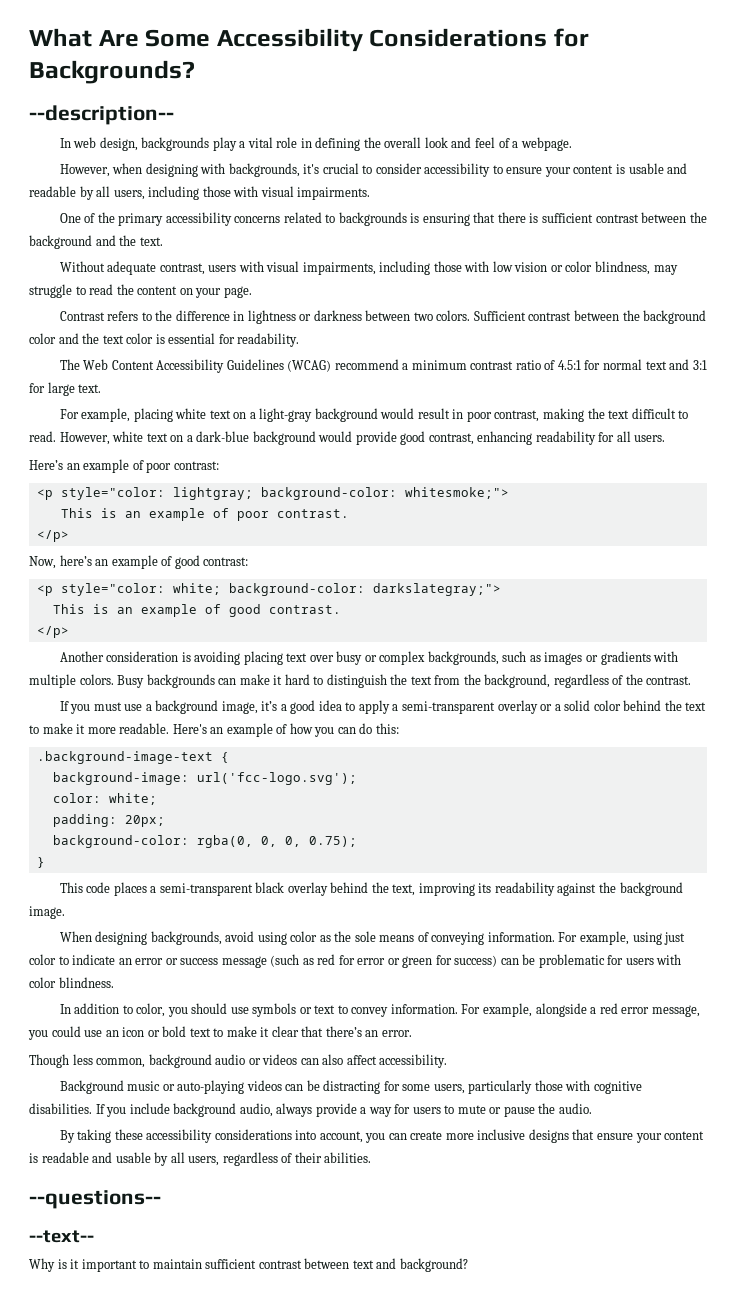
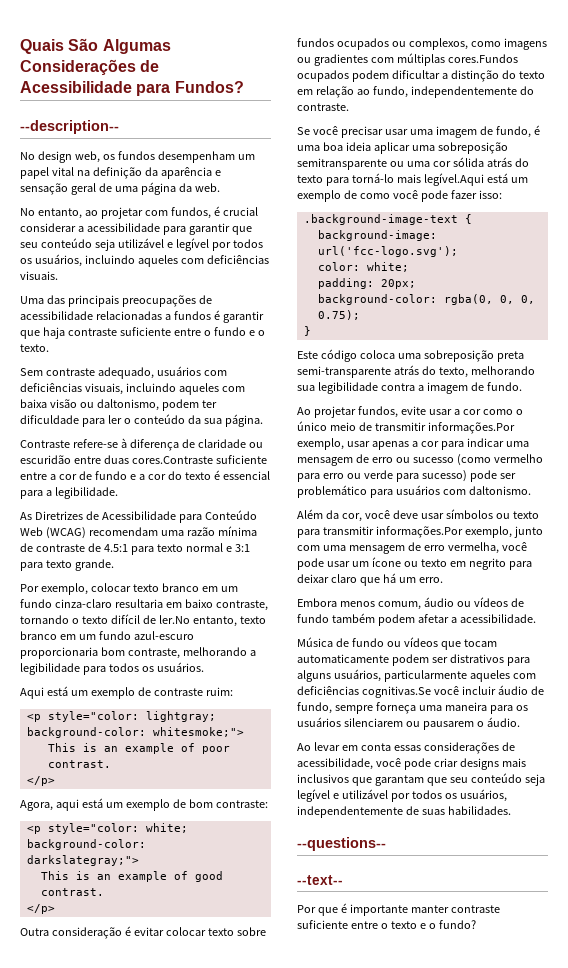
- What Are Some Accessibility Considerations for Backgrounds?
+ Quais São Algumas Considerações de Acessibilidade para Fundos?
  --description--
- In web design, backgrounds play a vital role in defining the overall look and feel of a webpage.
- However, when designing with backgrounds, it's crucial to consider accessibility to ensure your content is usable and readable by all users, including those with visual impairments.
- One of the primary accessibility concerns related to backgrounds is ensuring that there is sufficient contrast between the background and the text.
- Without adequate contrast, users with visual impairments, including those with low vision or color blindness, may struggle to read the content on your page.
- Contrast refers to the difference in lightness or darkness between two colors. Sufficient contrast between the background color and the text color is essential for readability.
- The Web Content Accessibility Guidelines (WCAG) recommend a minimum contrast ratio of 4.5:1 for normal text and 3:1 for large text.
- For example, placing white text on a light-gray background would result in poor contrast, making the text difficult to read. However, white text on a dark-blue background would provide good contrast, enhancing readability for all users.
- Here’s an example of poor contrast:
+ No design web, os fundos desempenham um papel vital na definição da aparência e sensação geral de uma página da web.
+ No entanto, ao projetar com fundos, é crucial considerar a acessibilidade para garantir que seu conteúdo seja utilizável e legível por todos os usuários, incluindo aqueles com deficiências visuais.
+ Uma das principais preocupações de acessibilidade relacionadas a fundos é garantir que haja contraste suficiente entre o fundo e o texto.
+ Sem contraste adequado, usuários com deficiências visuais, incluindo aqueles com baixa visão ou daltonismo, podem ter dificuldade para ler o conteúdo da sua página.
+ Contraste refere-se à diferença de claridade ou escuridão entre duas cores.Contraste suficiente entre a cor de fundo e a cor do texto é essencial para a legibilidade.
+ As Diretrizes de Acessibilidade para Conteúdo Web (WCAG) recomendam uma razão mínima de contraste de 4.5:1 para texto normal e 3:1 para texto grande.
+ Por exemplo, colocar texto branco em um fundo cinza-claro resultaria em baixo contraste, tornando o texto difícil de ler.No entanto, texto branco em um fundo azul-escuro proporcionaria bom contraste, melhorando a legibilidade para todos os usuários.
+ Aqui está um exemplo de contraste ruim:
- Now, here’s an example of good contrast:
+ Agora, aqui está um exemplo de bom contraste:
- Another consideration is avoiding placing text over busy or complex backgrounds, such as images or gradients with multiple colors. Busy backgrounds can make it hard to distinguish the text from the background, regardless of the contrast.
- If you must use a background image, it’s a good idea to apply a semi-transparent overlay or a solid color behind the text to make it more readable. Here's an example of how you can do this:
+ Outra consideração é evitar colocar texto sobre fundos ocupados ou complexos, como imagens ou gradientes com múltiplas cores.Fundos ocupados podem dificultar a distinção do texto em relação ao fundo, independentemente do contraste.
+ Se você precisar usar uma imagem de fundo, é uma boa ideia aplicar uma sobreposição semitransparente ou uma cor sólida atrás do texto para torná-lo mais legível.Aqui está um exemplo de como você pode fazer isso:
- This code places a semi-transparent black overlay behind the text, improving its readability against the background image.
- When designing backgrounds, avoid using color as the sole means of conveying information. For example, using just color to indicate an error or success message (such as red for error or green for success) can be problematic for users with color blindness.
- In addition to color, you should use symbols or text to convey information. For example, alongside a red error message, you could use an icon or bold text to make it clear that there’s an error.
- Though less common, background audio or videos can also affect accessibility.
- Background music or auto-playing videos can be distracting for some users, particularly those with cognitive disabilities. If you include background audio, always provide a way for users to mute or pause the audio.
- By taking these accessibility considerations into account, you can create more inclusive designs that ensure your content is readable and usable by all users, regardless of their abilities.
+ Este código coloca uma sobreposição preta semi-transparente atrás do texto, melhorando sua legibilidade contra a imagem de fundo.
+ Ao projetar fundos, evite usar a cor como o único meio de transmitir informações.Por exemplo, usar apenas a cor para indicar uma mensagem de erro ou sucesso (como vermelho para erro ou verde para sucesso) pode ser problemático para usuários com daltonismo.
+ Além da cor, você deve usar símbolos ou texto para transmitir informações.Por exemplo, junto com uma mensagem de erro vermelha, você pode usar um ícone ou texto em negrito para deixar claro que há um erro.
+ Embora menos comum, áudio ou vídeos de fundo também podem afetar a acessibilidade.
+ Música de fundo ou vídeos que tocam automaticamente podem ser distrativos para alguns usuários, particularmente aqueles com deficiências cognitivas.Se você incluir áudio de fundo, sempre forneça uma maneira para os usuários silenciarem ou pausarem o áudio.
+ Ao levar em conta essas considerações de acessibilidade, você pode criar designs mais inclusivos que garantam que seu conteúdo seja legível e utilizável por todos os usuários, independentemente de suas habilidades.
  --questions--
  --text--
- Why is it important to maintain sufficient contrast between text and background?
+ Por que é importante manter contraste suficiente entre o texto e o fundo?

